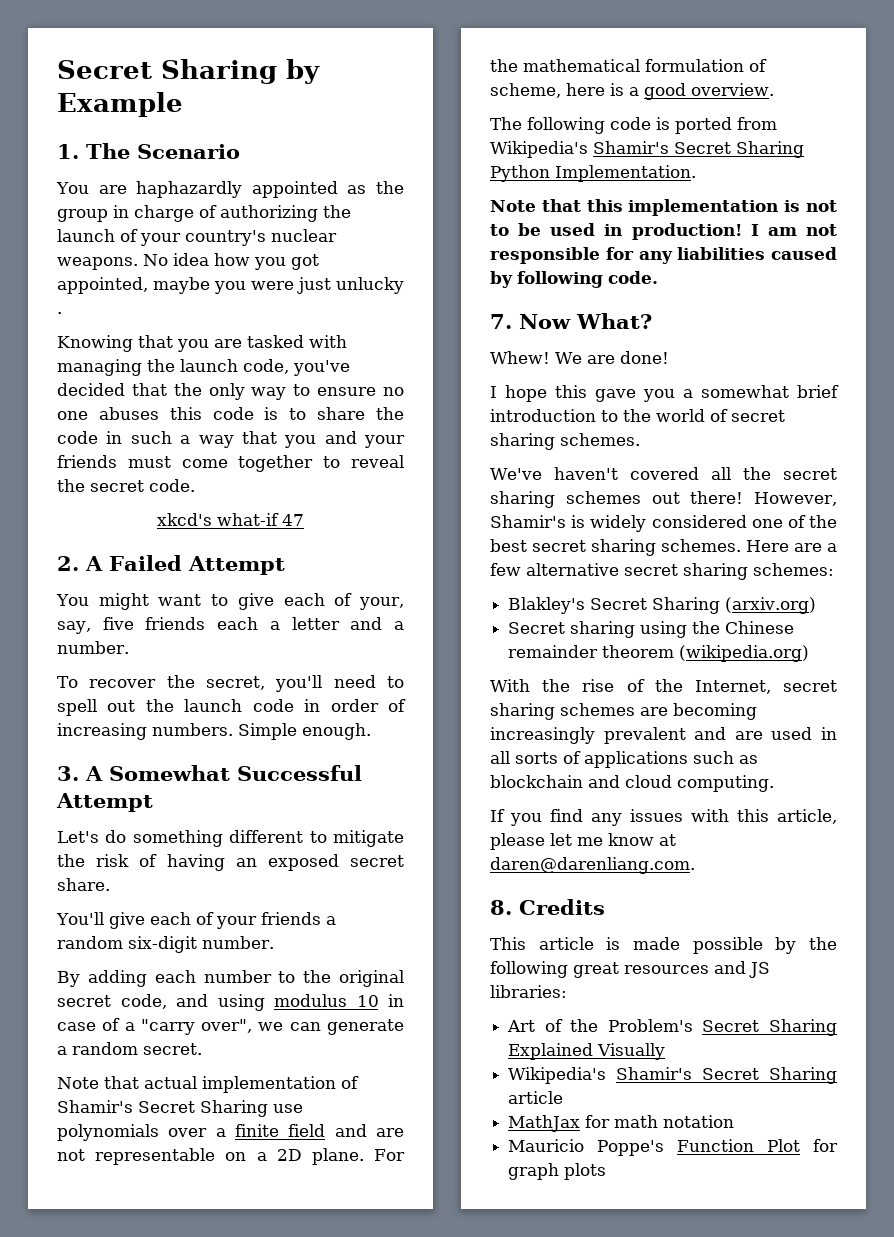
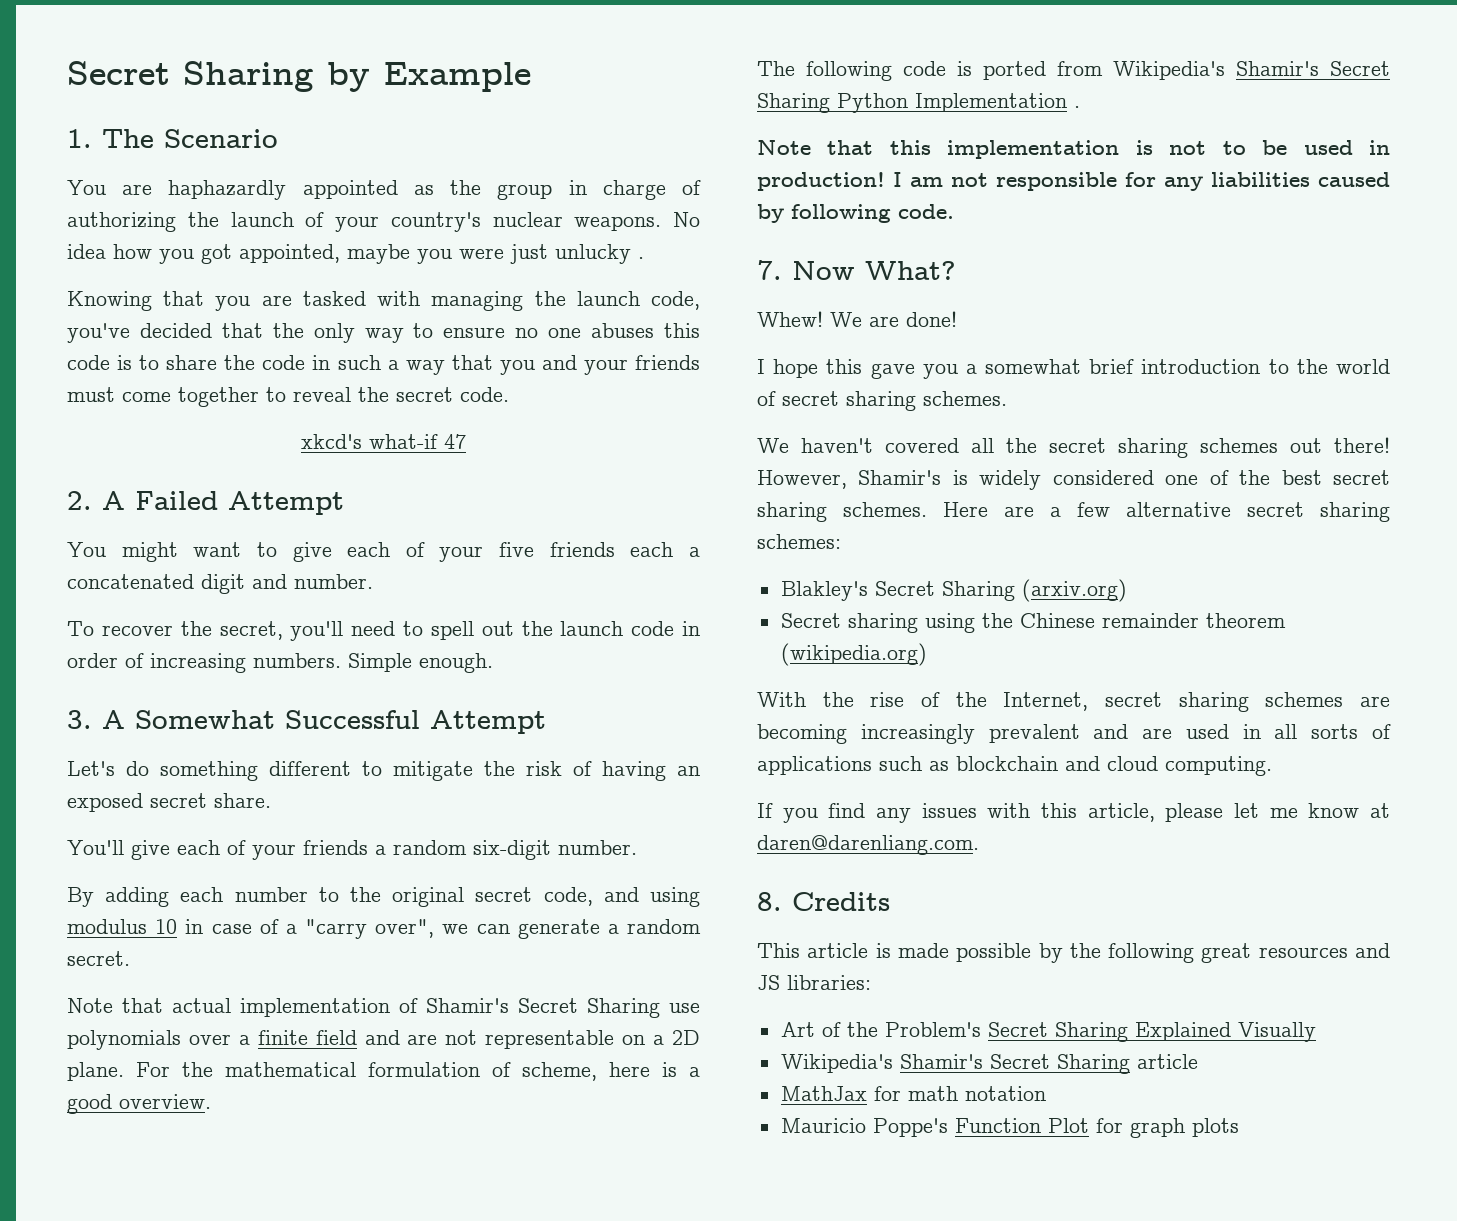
- You might want to give each of your, say, five friends each a letter and a number.
+ You might want to give each of your five friends each a concatenated digit and number.
- The following code is ported from Wikipedia's Shamir's Secret Sharing Python Implementation.
+ The following code is ported from Wikipedia's Shamir's Secret Sharing Python Implementation .
- We've haven't covered all the secret sharing schemes out there!
+ We haven't covered all the secret sharing schemes out there!

